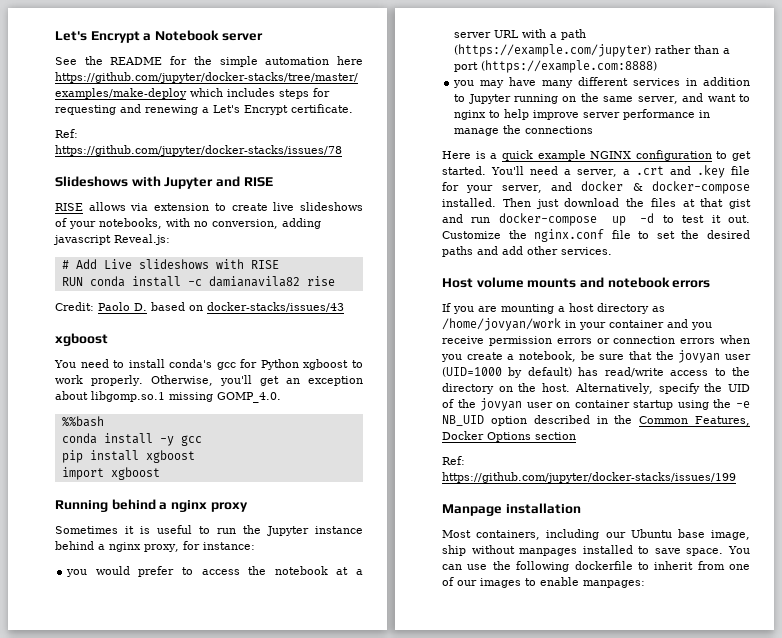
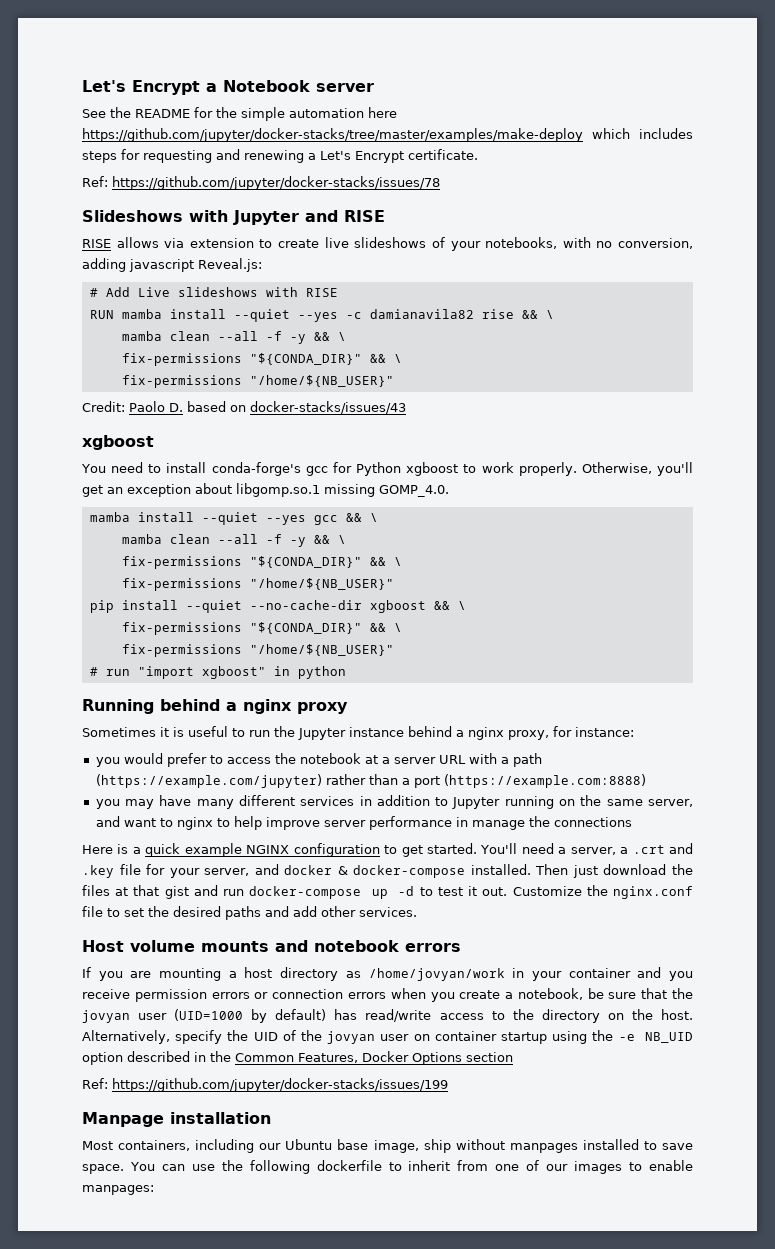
- RUN conda install -c damianavila82 rise
+ RUN mamba install --quiet --yes -c damianavila82 rise && \
+ mamba clean --all -f -y && \
+ fix-permissions "${CONDA_DIR}" && \
+ fix-permissions "/home/${NB_USER}"
- You need to install conda's gcc for Python xgboost to work properly.
+ You need to install conda-forge's gcc for Python xgboost to work properly.
- %%bash
- conda install -y gcc
+ mamba install --quiet --yes gcc && \
+ mamba clean --all -f -y && \
+ fix-permissions "${CONDA_DIR}" && \
+ fix-permissions "/home/${NB_USER}"
- pip install xgboost
- import xgboost
+ pip install --quiet --no-cache-dir xgboost && \
+ fix-permissions "${CONDA_DIR}" && \
+ fix-permissions "/home/${NB_USER}"
+ # run "import xgboost" in python

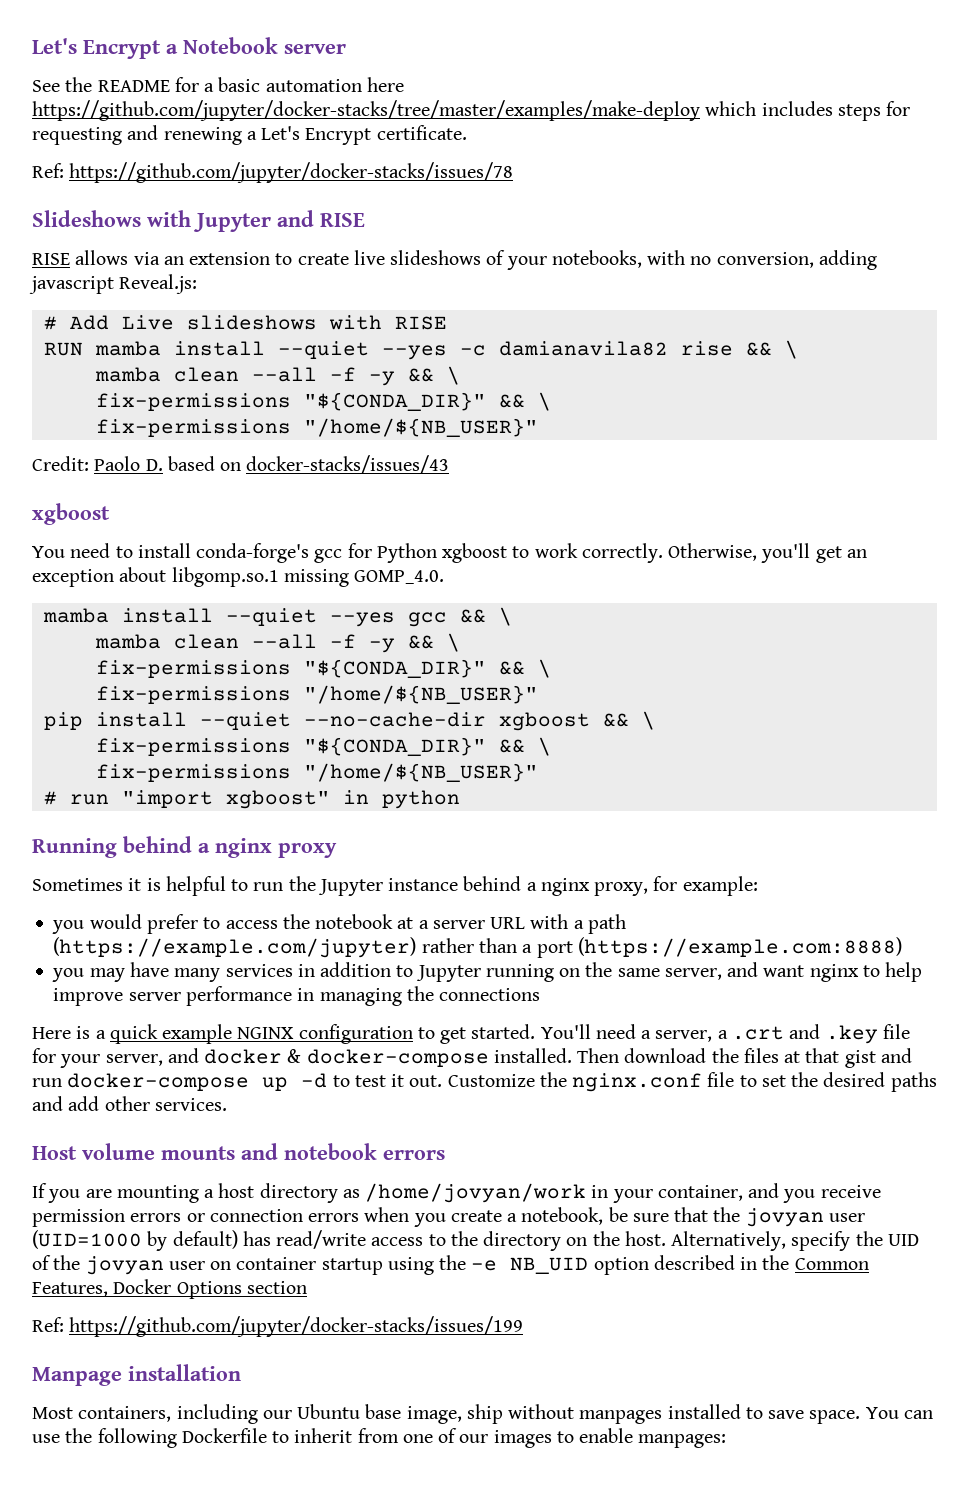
- See the README for the simple automation here https://github.com/jupyter/docker-stacks/tree/master/examples/make-deploy which includes steps for requesting and renewing a Let's Encrypt certificate.
+ See the README for a basic automation here https://github.com/jupyter/docker-stacks/tree/master/examples/make-deploy which includes steps for requesting and renewing a Let's Encrypt certificate.
- RISE allows via extension to create live slideshows of your notebooks, with no conversion, adding javascript Reveal.js:
+ RISE allows via an extension to create live slideshows of your notebooks, with no conversion, adding javascript Reveal.js:
- You need to install conda-forge's gcc for Python xgboost to work properly.
+ You need to install conda-forge's gcc for Python xgboost to work correctly.
- Sometimes it is useful to run the Jupyter instance behind a nginx proxy, for instance:
+ Sometimes it is helpful to run the Jupyter instance behind a nginx proxy, for example:
- you may have many different services in addition to Jupyter running on the same server, and want to nginx to help improve server performance in manage the connections
+ you may have many services in addition to Jupyter running on the same server, and want nginx to help improve server performance in managing the connections
- Then just download the files at that gist and run docker-compose up -d to test it out.
+ Then download the files at that gist and run docker-compose up -d to test it out.
- If you are mounting a host directory as /home/jovyan/work in your container and you receive permission errors or connection errors when you create a notebook, be sure that the jovyan user (UID=1000 by default) has read/write access to the directory on the host.
+ If you are mounting a host directory as /home/jovyan/work in your container, and you receive permission errors or connection errors when you create a notebook, be sure that the jovyan user (UID=1000 by default) has read/write access to the directory on the host.
- You can use the following dockerfile to inherit from one of our images to enable manpages:
+ You can use the following Dockerfile to inherit from one of our images to enable manpages:

